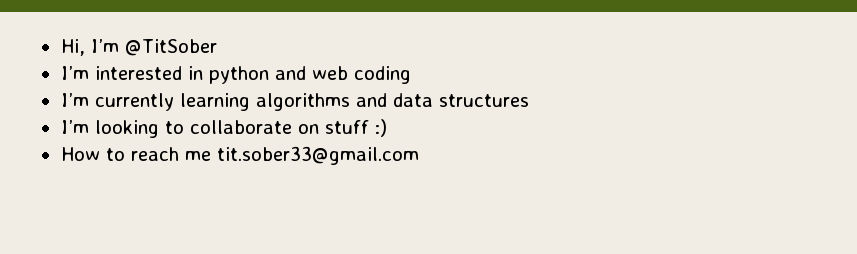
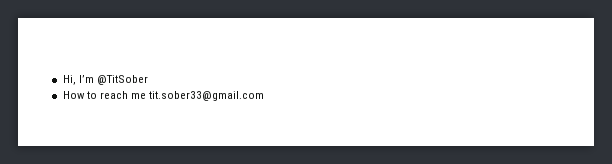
- I’m interested in python and web coding
- I’m currently learning algorithms and data structures
- I’m looking to collaborate on stuff :)

